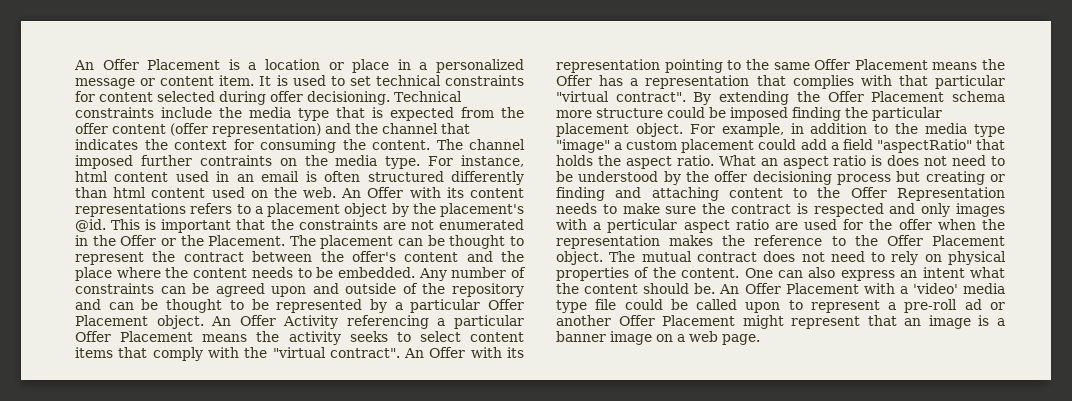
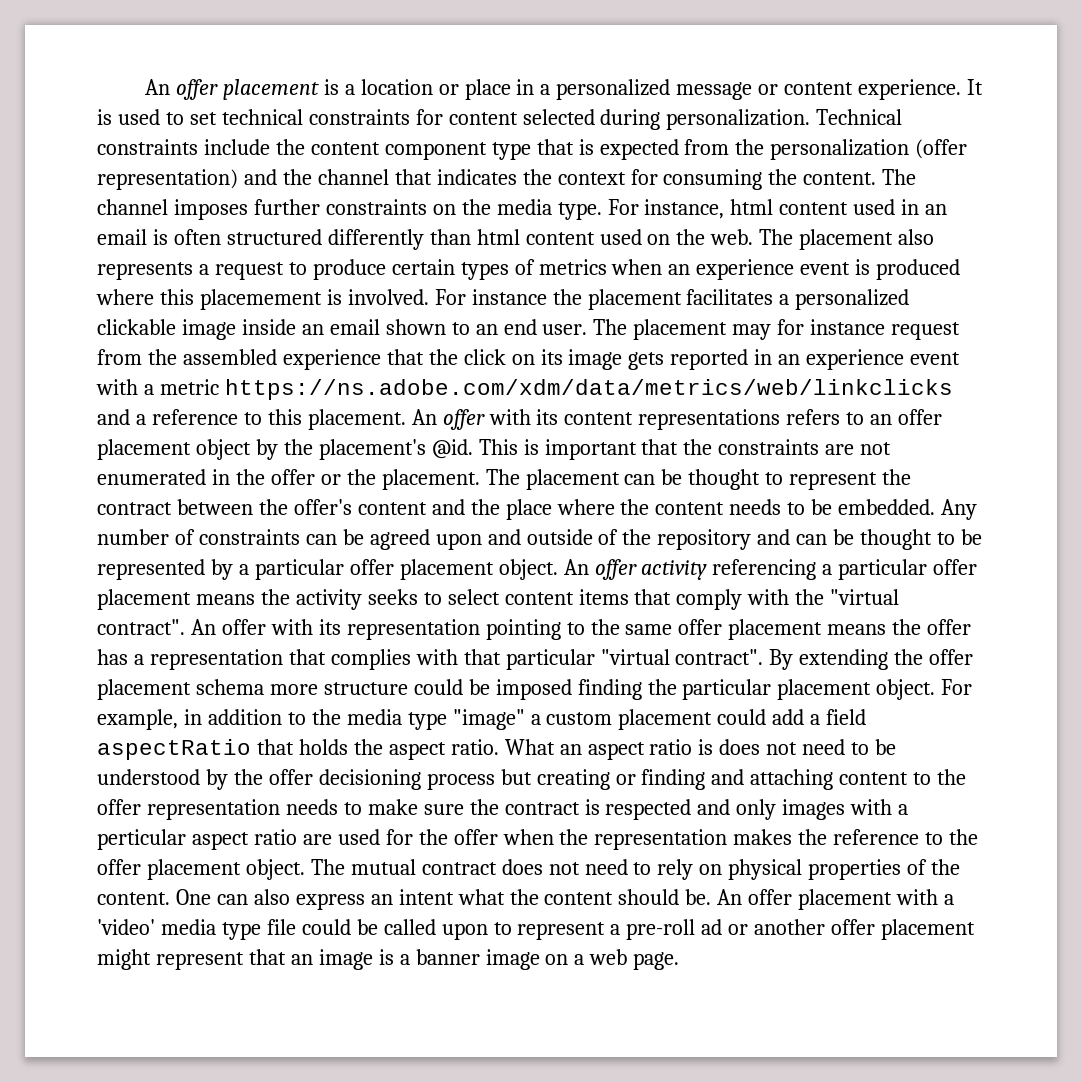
- An Offer Placement is a location or place in a personalized message or content item.
+ An offer placement is a location or place in a personalized message or content experience.
- It is used to set technical constraints for content selected during offer decisioning.
+ It is used to set technical constraints for content selected during personalization.
- Technical constraints include the media type that is expected from the offer content (offer representation) and the channel that indicates the context for consuming the content.
+ Technical constraints include the content component type that is expected from the personalization (offer representation) and the channel that indicates the context for consuming the content.
- The channel imposed further contraints on the media type.
+ The channel imposes further constraints on the media type.
- An Offer with its content representations refers to a placement object by the placement's @id.
+ The placement also represents a request to produce certain types of metrics when an experience event is produced where this placemement is involved. For instance the placement facilitates a personalized clickable image inside an email shown to an end user. The placement may for instance request from the assembled experience that the click on its image gets reported in an experience event with a metric https://ns.adobe.com/xdm/data/metrics/web/linkclicks and a reference to this placement. An offer with its content representations refers to an offer placement object by the placement's @id.
- This is important that the constraints are not enumerated in the Offer or the Placement.
+ This is important that the constraints are not enumerated in the offer or the placement.
- Any number of constraints can be agreed upon and outside of the repository and can be thought to be represented by a particular Offer Placement object. An Offer Activity referencing a particular Offer Placement means the activity seeks to select content items that comply with the "virtual contract".
+ Any number of constraints can be agreed upon and outside of the repository and can be thought to be represented by a particular offer placement object. An offer activity referencing a particular offer placement means the activity seeks to select content items that comply with the "virtual contract".
- An Offer with its representation pointing to the same Offer Placement means the Offer has a representation that complies with that particular "virtual contract".
+ An offer with its representation pointing to the same offer placement means the offer has a representation that complies with that particular "virtual contract".
- By extending the Offer Placement schema more structure could be imposed finding the particular placement object.
+ By extending the offer placement schema more structure could be imposed finding the particular placement object.
- For example, in addition to the media type "image" a custom placement could add a field "aspectRatio" that holds the aspect ratio.
+ For example, in addition to the media type "image" a custom placement could add a field aspectRatio that holds the aspect ratio.
- What an aspect ratio is does not need to be understood by the offer decisioning process but creating or finding and attaching content to the Offer Representation needs to make sure the contract is respected and only images with a perticular aspect ratio are used for the offer when the representation makes the reference to the Offer Placement object.
+ What an aspect ratio is does not need to be understood by the offer decisioning process but creating or finding and attaching content to the offer representation needs to make sure the contract is respected and only images with a perticular aspect ratio are used for the offer when the representation makes the reference to the offer placement object.
- An Offer Placement with a 'video' media type file could be called upon to represent a pre-roll ad or another Offer Placement might represent that an image is a banner image on a web page.
+ An offer placement with a 'video' media type file could be called upon to represent a pre-roll ad or another offer placement might represent that an image is a banner image on a web page.

